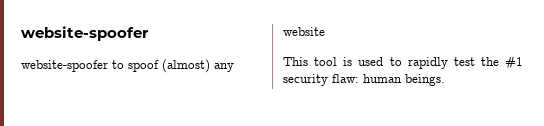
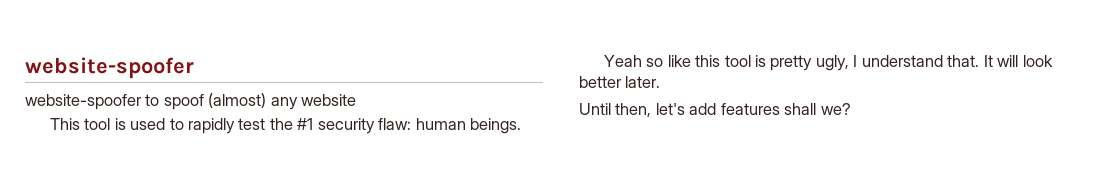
+ Yeah so like this tool is pretty ugly, I understand that. It will look better later.
+ Until then, let's add features shall we?

